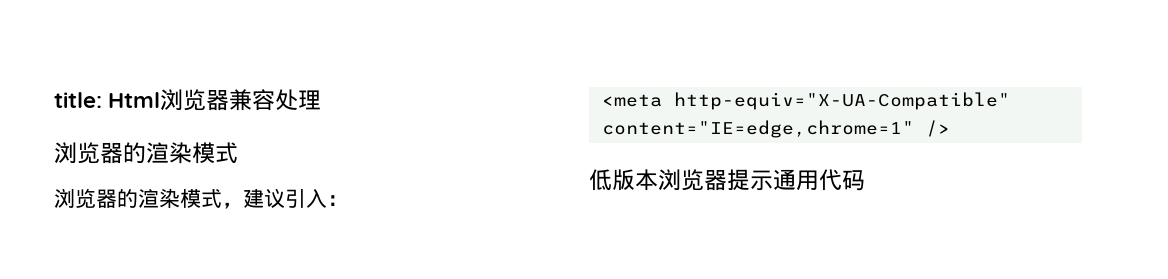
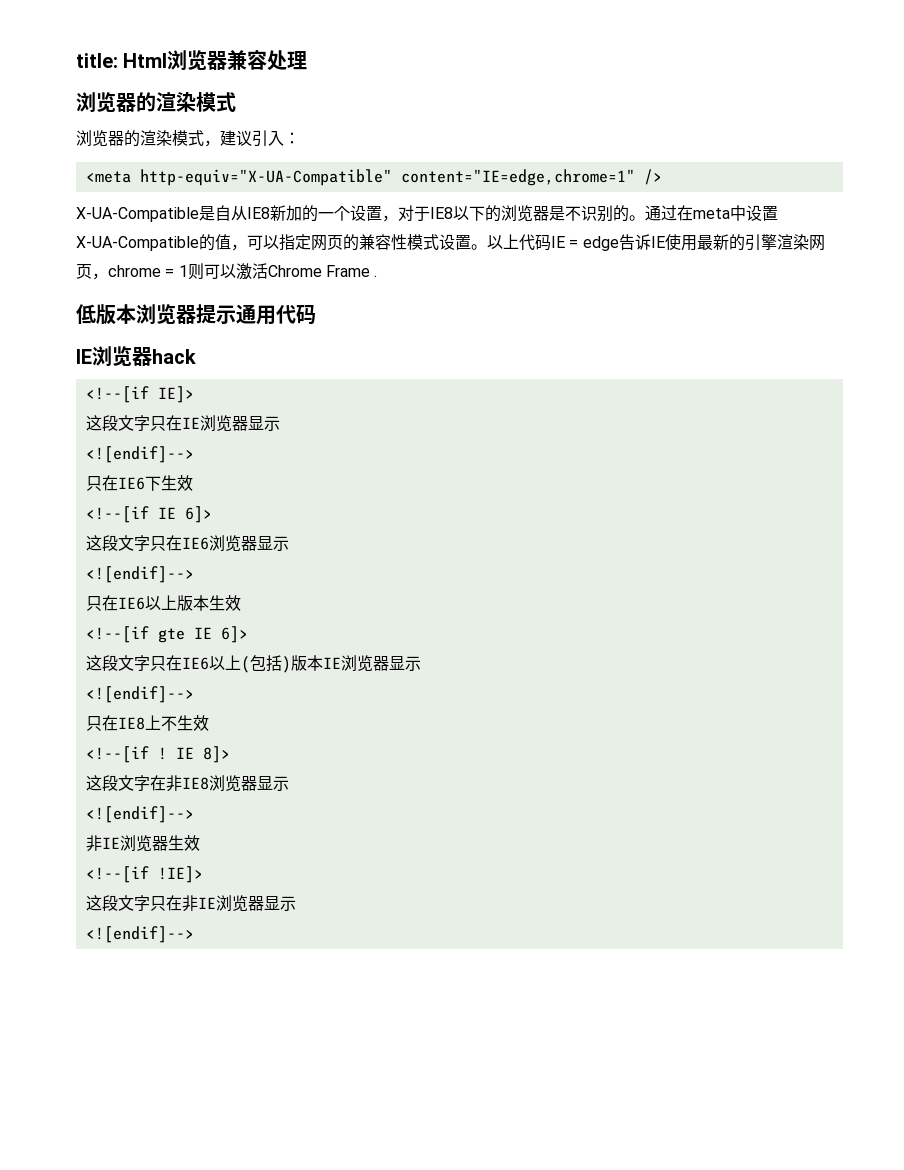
+ X-UA-Compatible是自从IE8新加的一个设置，对于IE8以下的浏览器是不识别的。通过在meta中设置X-UA-Compatible的值，可以指定网页的兼容性模式设置。以上代码IE = edge告诉IE使用最新的引擎渲染网页，chrome = 1则可以激活Chrome Frame .
+ IE浏览器hack
+ <!--[if IE]>
+ 这段文字只在IE浏览器显示
+ <![endif]-->
+ 只在IE6下生效
+ <!--[if IE 6]>
+ 这段文字只在IE6浏览器显示
+ <![endif]-->
+ 只在IE6以上版本生效
+ <!--[if gte IE 6]>
+ 这段文字只在IE6以上(包括)版本IE浏览器显示
+ <![endif]-->
+ 只在IE8上不生效
+ <!--[if ! IE 8]>
+ 这段文字在非IE8浏览器显示
+ <![endif]-->
+ 非IE浏览器生效
+ <!--[if !IE]>
+ 这段文字只在非IE浏览器显示
+ <![endif]-->

